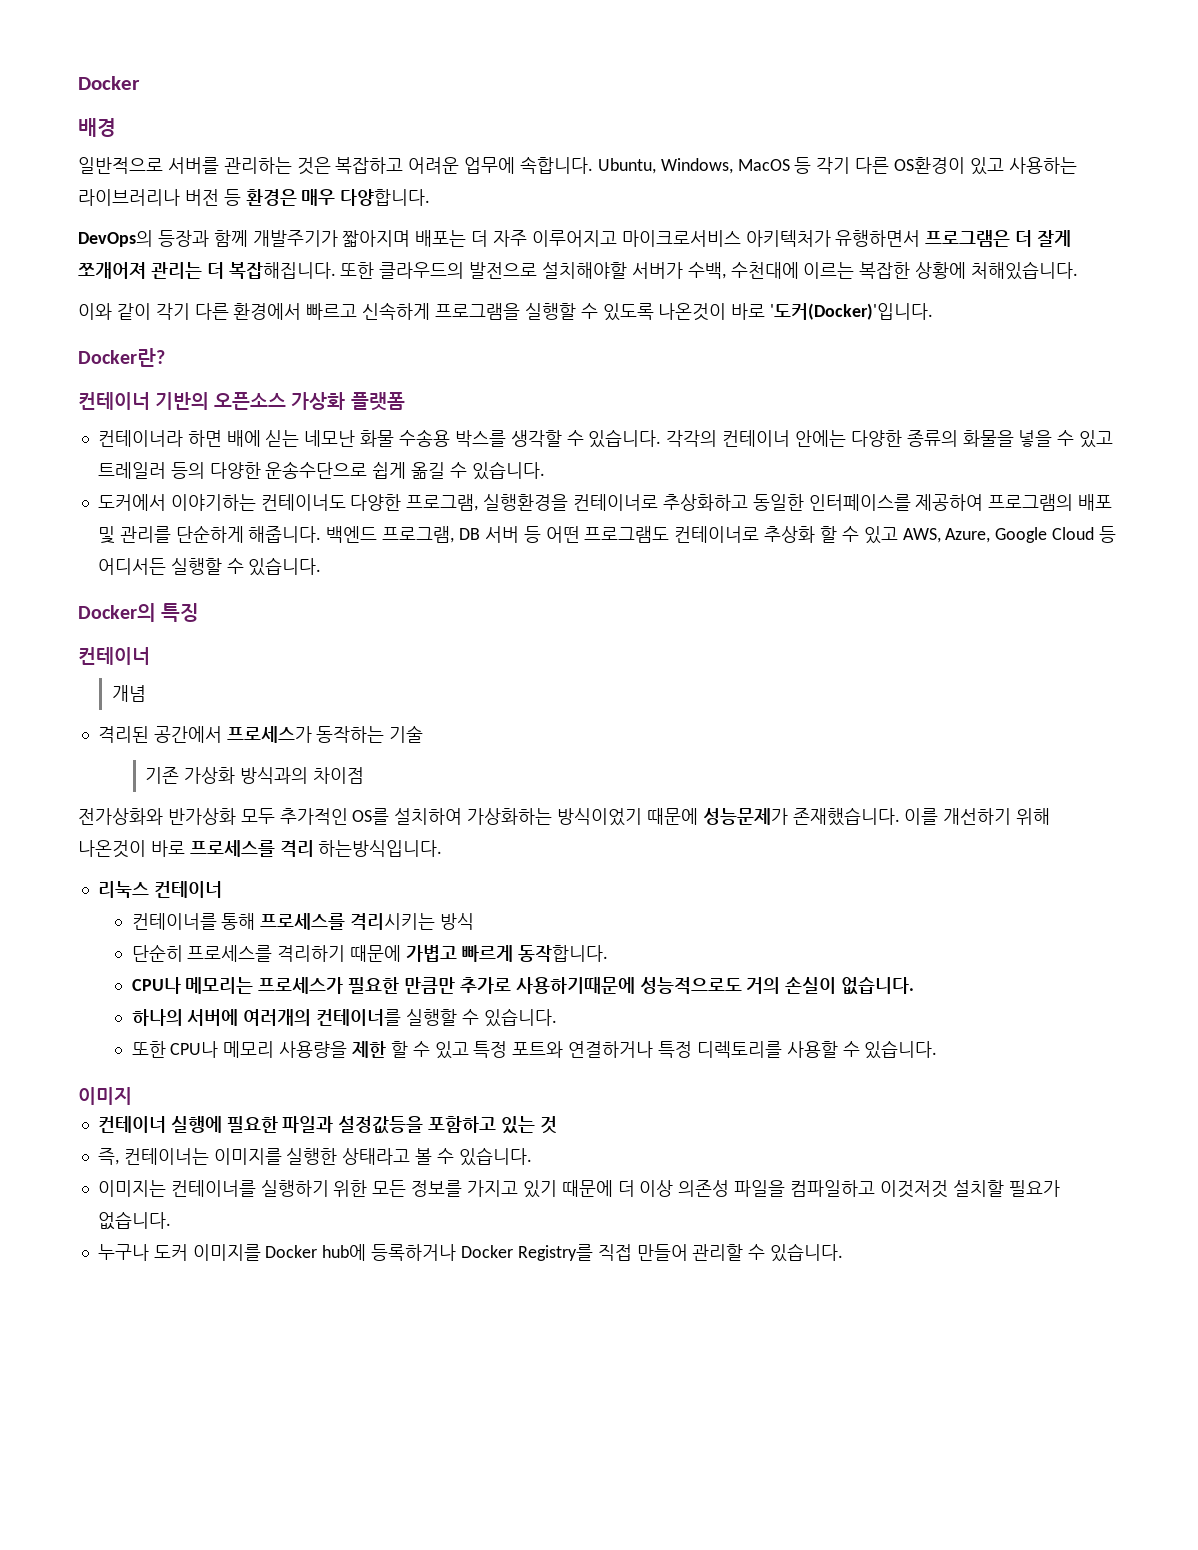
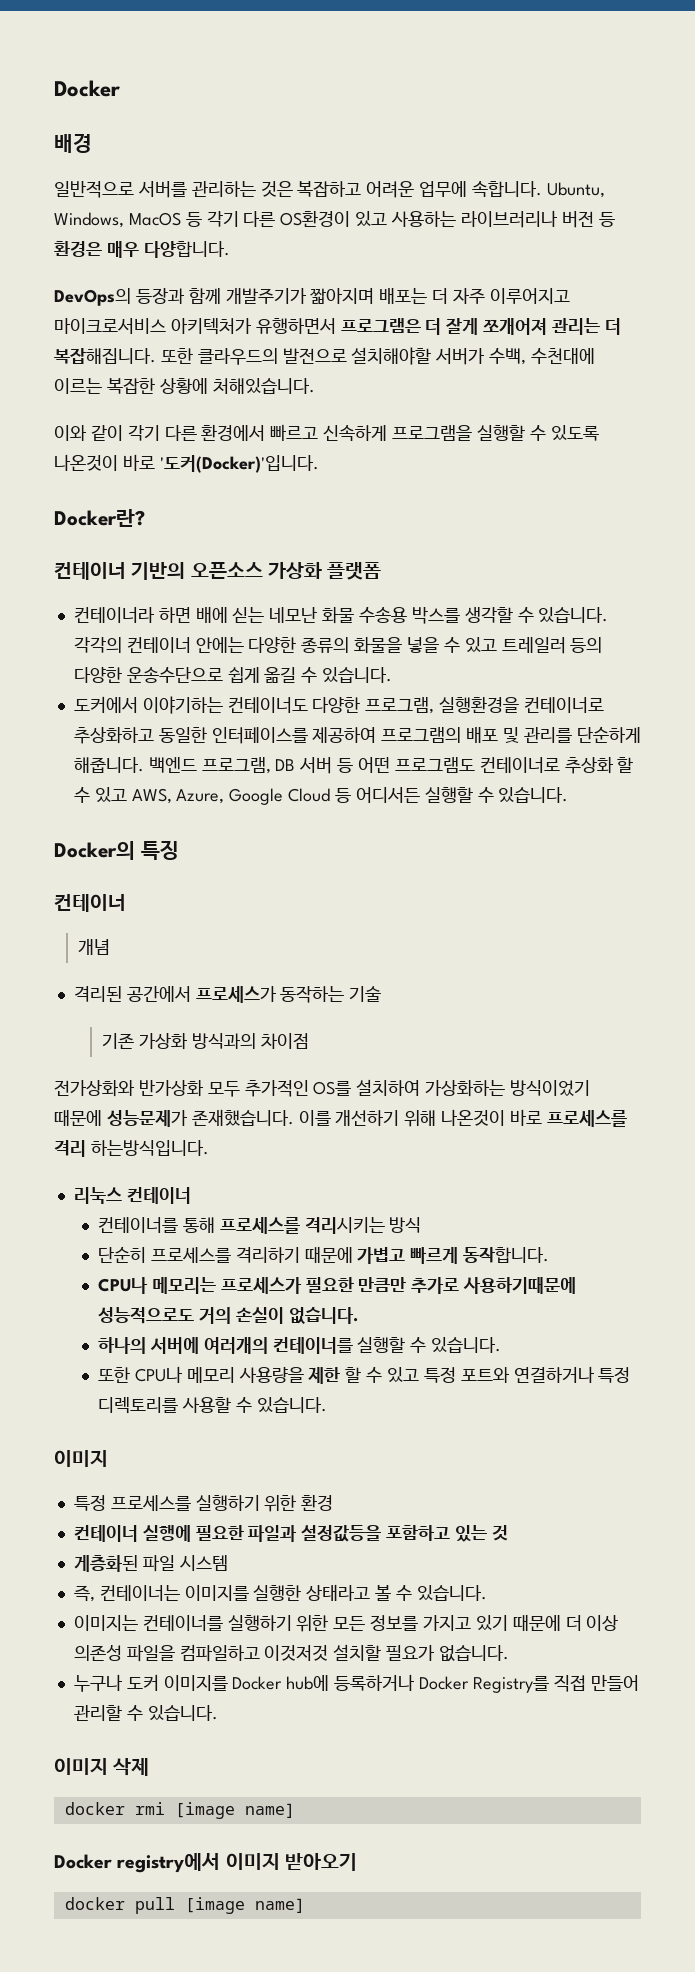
+ 특정 프로세스를 실행하기 위한 환경
+ 게층화된 파일 시스템
+ 이미지 삭제
+ docker rmi [image name]
+ Docker registry에서 이미지 받아오기
+ docker pull [image name]

